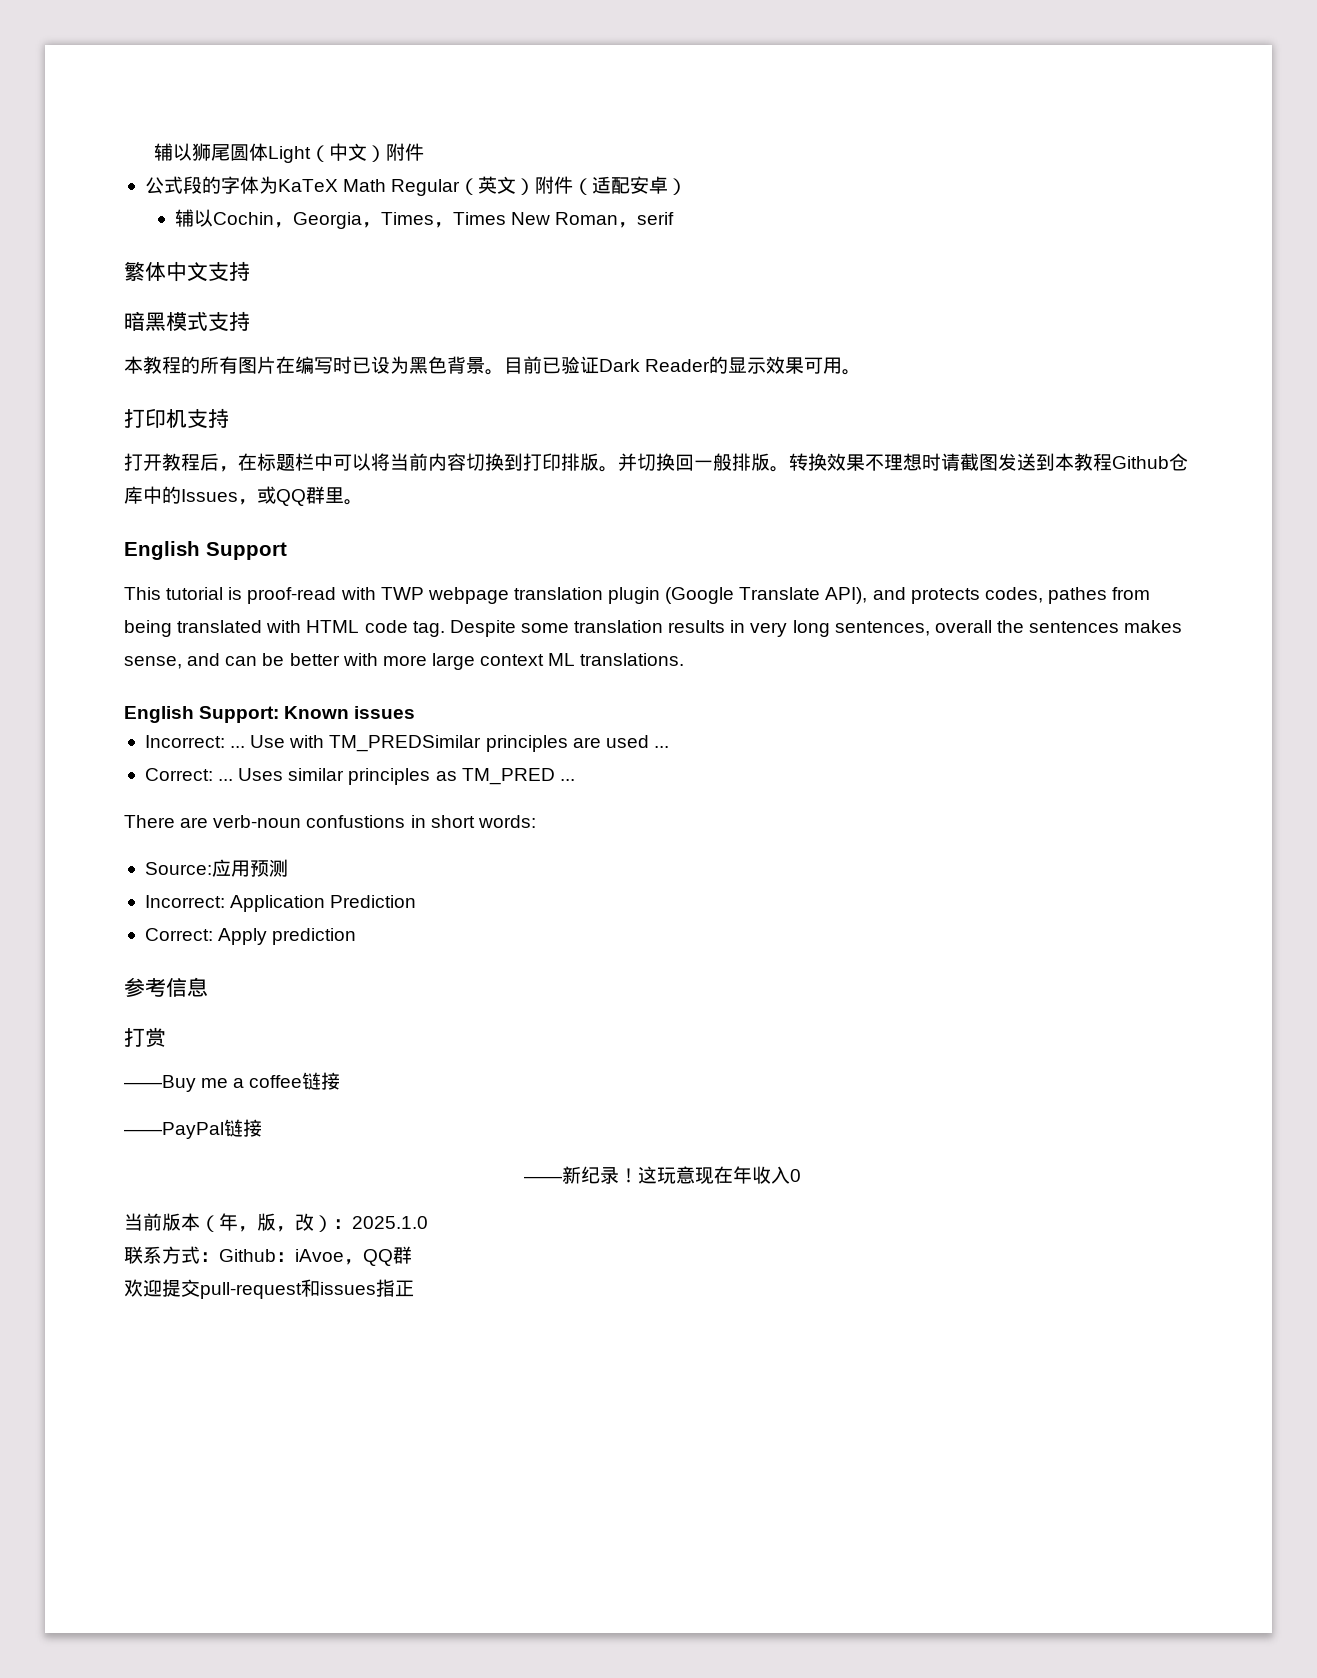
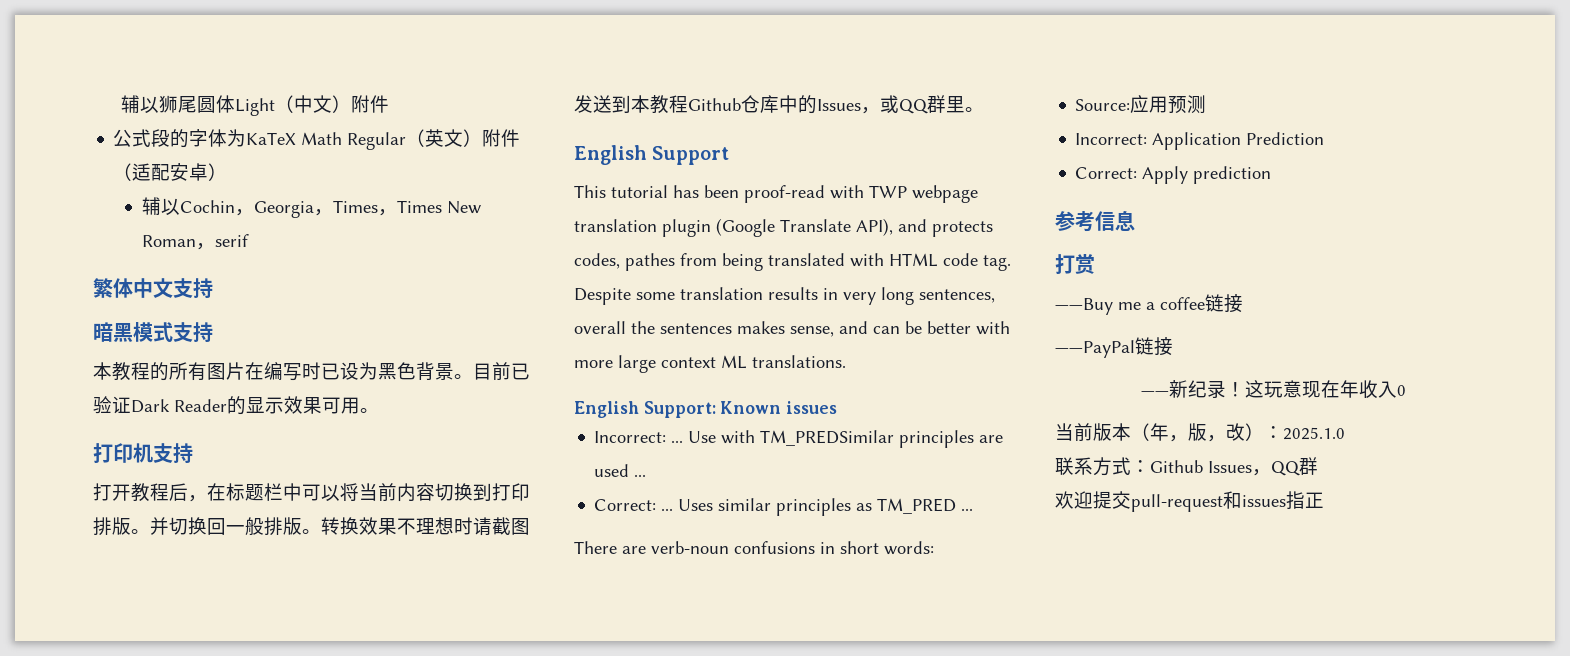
- This tutorial is proof-read with TWP webpage translation plugin (Google Translate API), and protects codes, pathes from being translated with HTML code tag.
+ This tutorial has been proof-read with TWP webpage translation plugin (Google Translate API), and protects codes, pathes from being translated with HTML code tag.
- There are verb-noun confustions in short words:
+ There are verb-noun confusions in short words:
- 联系方式：Github：iAvoe，QQ群
+ 联系方式：Github Issues，QQ群

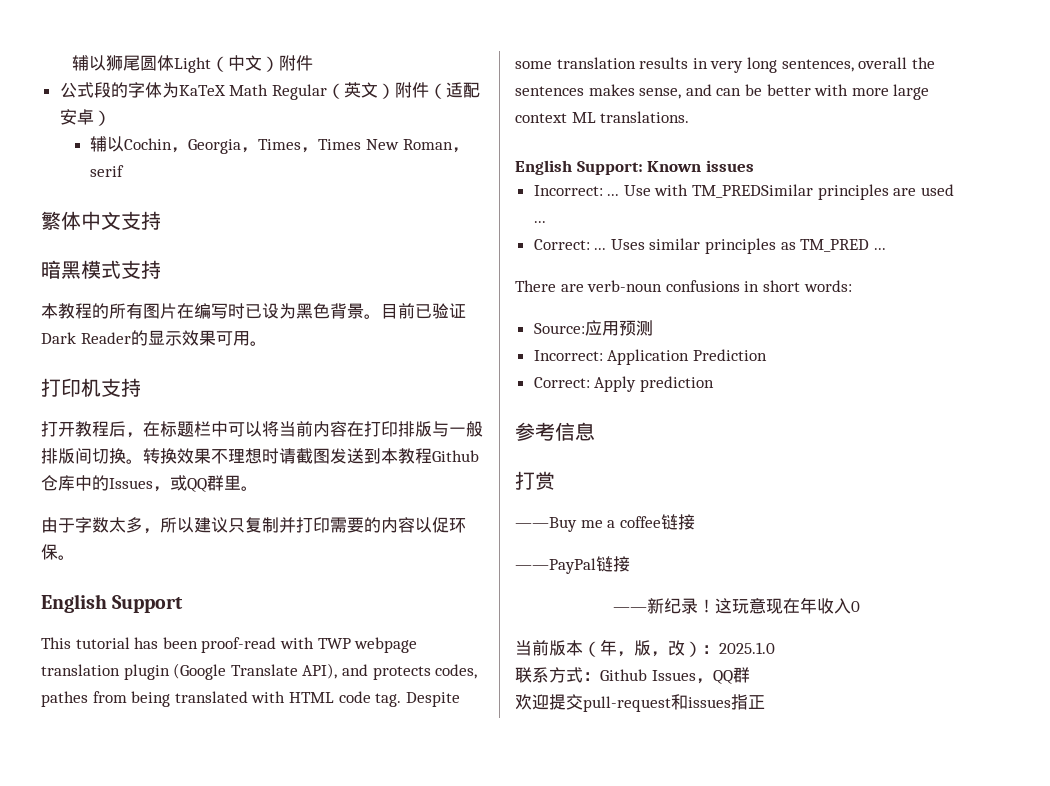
- 打开教程后，在标题栏中可以将当前内容切换到打印排版。并切换回一般排版。
+ 打开教程后，在标题栏中可以将当前内容在打印排版与一般排版间切换。
+ 由于字数太多，所以建议只复制并打印需要的内容以促环保。

